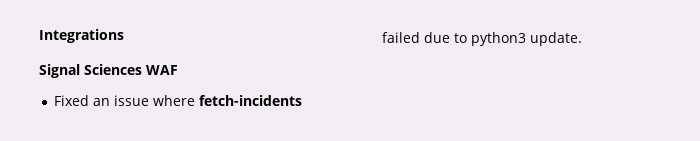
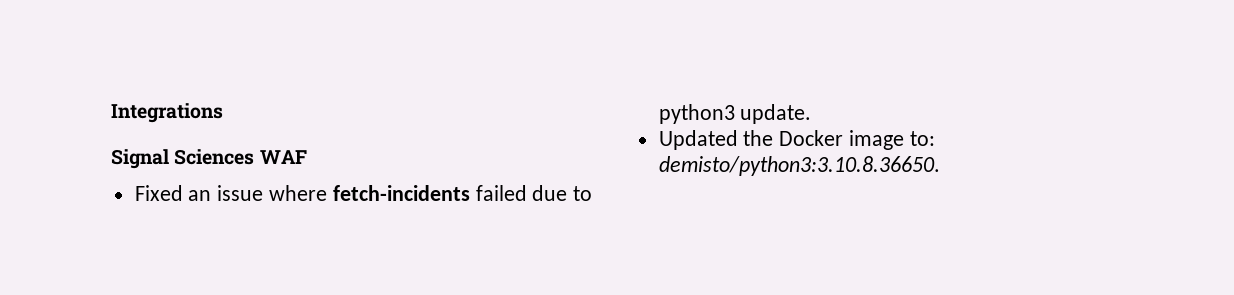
+ Updated the Docker image to: demisto/python3:3.10.8.36650.

